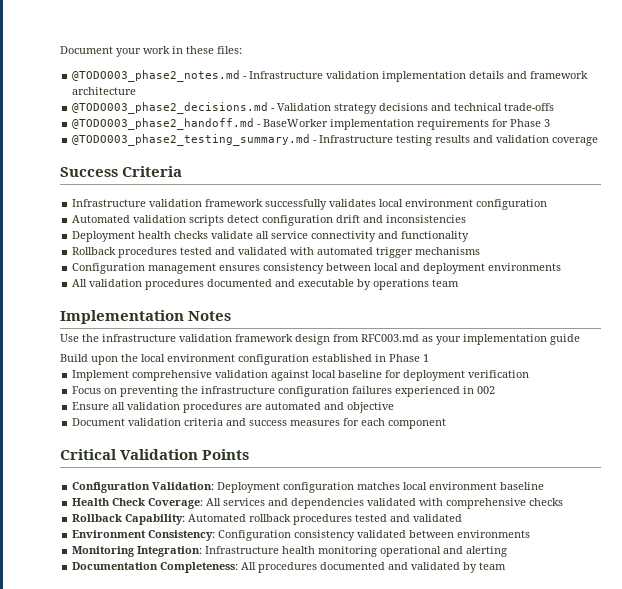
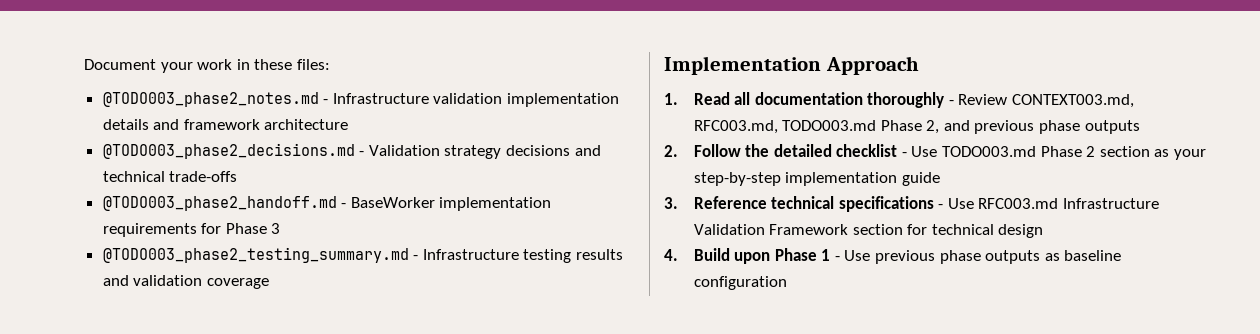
- Success Criteria
- Infrastructure validation framework successfully validates local environment configuration
- Automated validation scripts detect configuration drift and inconsistencies
- Deployment health checks validate all service connectivity and functionality
- Rollback procedures tested and validated with automated trigger mechanisms
- Configuration management ensures consistency between local and deployment environments
- All validation procedures documented and executable by operations team
- Implementation Notes
- Use the infrastructure validation framework design from RFC003.md as your implementation guide
+ Implementation Approach
+ 1. Read all documentation thoroughly - Review CONTEXT003.md, RFC003.md, TODO003.md Phase 2, and previous phase outputs
+ 2. Follow the detailed checklist - Use TODO003.md Phase 2 section as your step-by-step implementation guide
- Build upon the local environment configuration established in Phase 1
- Implement comprehensive validation against local baseline for deployment verification
- Focus on preventing the infrastructure configuration failures experienced in 002
- Ensure all validation procedures are automated and objective
- Document validation criteria and success measures for each component
- Critical Validation Points
- Configuration Validation: Deployment configuration matches local environment baseline
- Health Check Coverage: All services and dependencies validated with comprehensive checks
- Rollback Capability: Automated rollback procedures tested and validated
- Environment Consistency: Configuration consistency validated between environments
- Monitoring Integration: Infrastructure health monitoring operational and alerting
- Documentation Completeness: All procedures documented and validated by team
+ 3. Reference technical specifications - Use RFC003.md Infrastructure Validation Framework section for technical design
+ 4. Build upon Phase 1 - Use previous phase outputs as baseline configuration

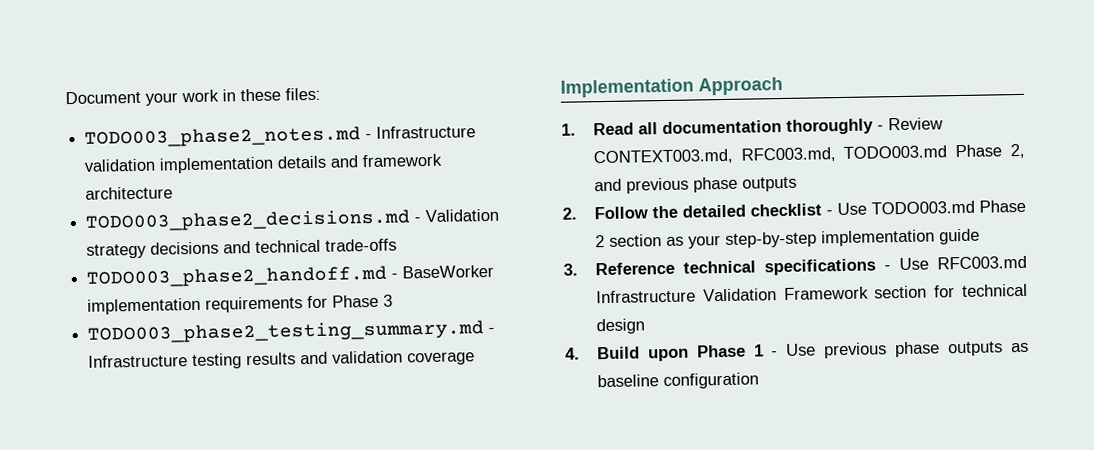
- @TODO003_phase2_notes.md - Infrastructure validation implementation details and framework architecture
+ TODO003_phase2_notes.md - Infrastructure validation implementation details and framework architecture
- @TODO003_phase2_decisions.md - Validation strategy decisions and technical trade-offs
+ TODO003_phase2_decisions.md - Validation strategy decisions and technical trade-offs
- @TODO003_phase2_handoff.md - BaseWorker implementation requirements for Phase 3
+ TODO003_phase2_handoff.md - BaseWorker implementation requirements for Phase 3
- @TODO003_phase2_testing_summary.md - Infrastructure testing results and validation coverage
+ TODO003_phase2_testing_summary.md - Infrastructure testing results and validation coverage

